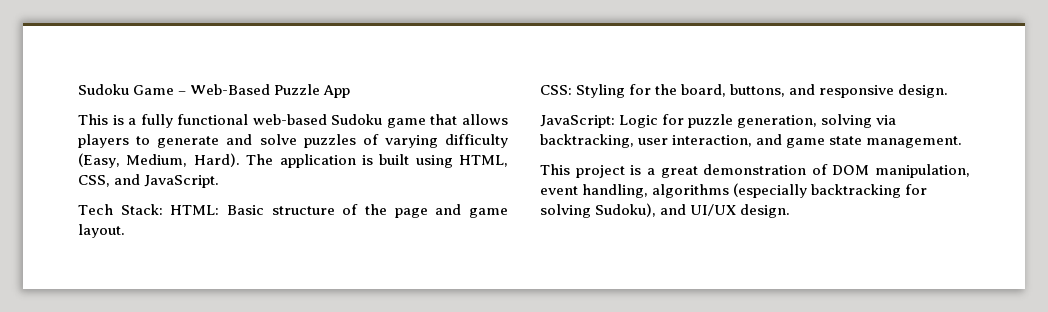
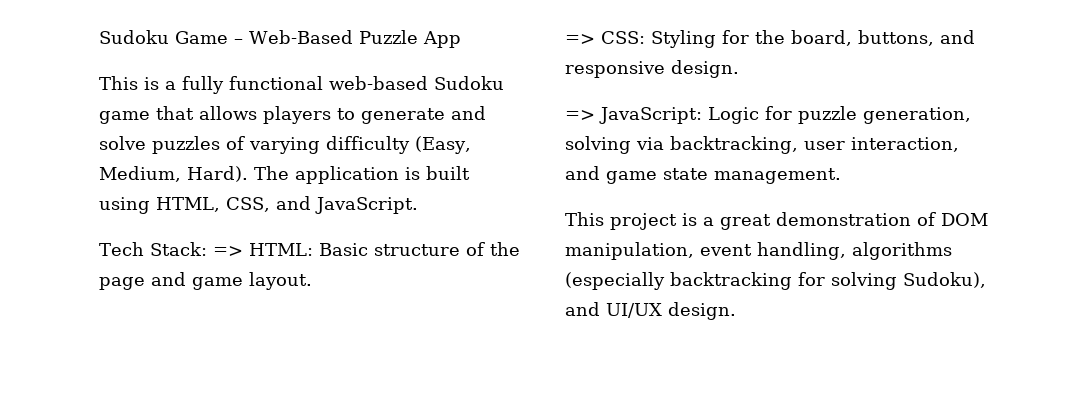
- Tech Stack: HTML: Basic structure of the page and game layout.
+ Tech Stack: => HTML: Basic structure of the page and game layout.
- CSS: Styling for the board, buttons, and responsive design.
+ => CSS: Styling for the board, buttons, and responsive design.
- JavaScript: Logic for puzzle generation, solving via backtracking, user interaction, and game state management.
+ => JavaScript: Logic for puzzle generation, solving via backtracking, user interaction, and game state management.

